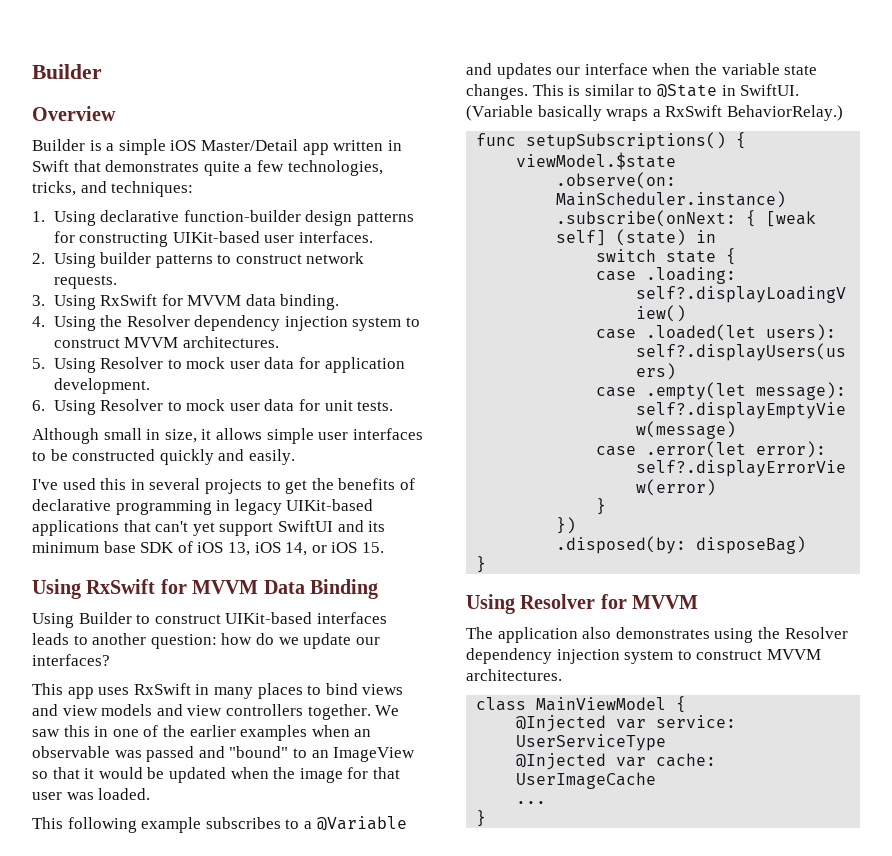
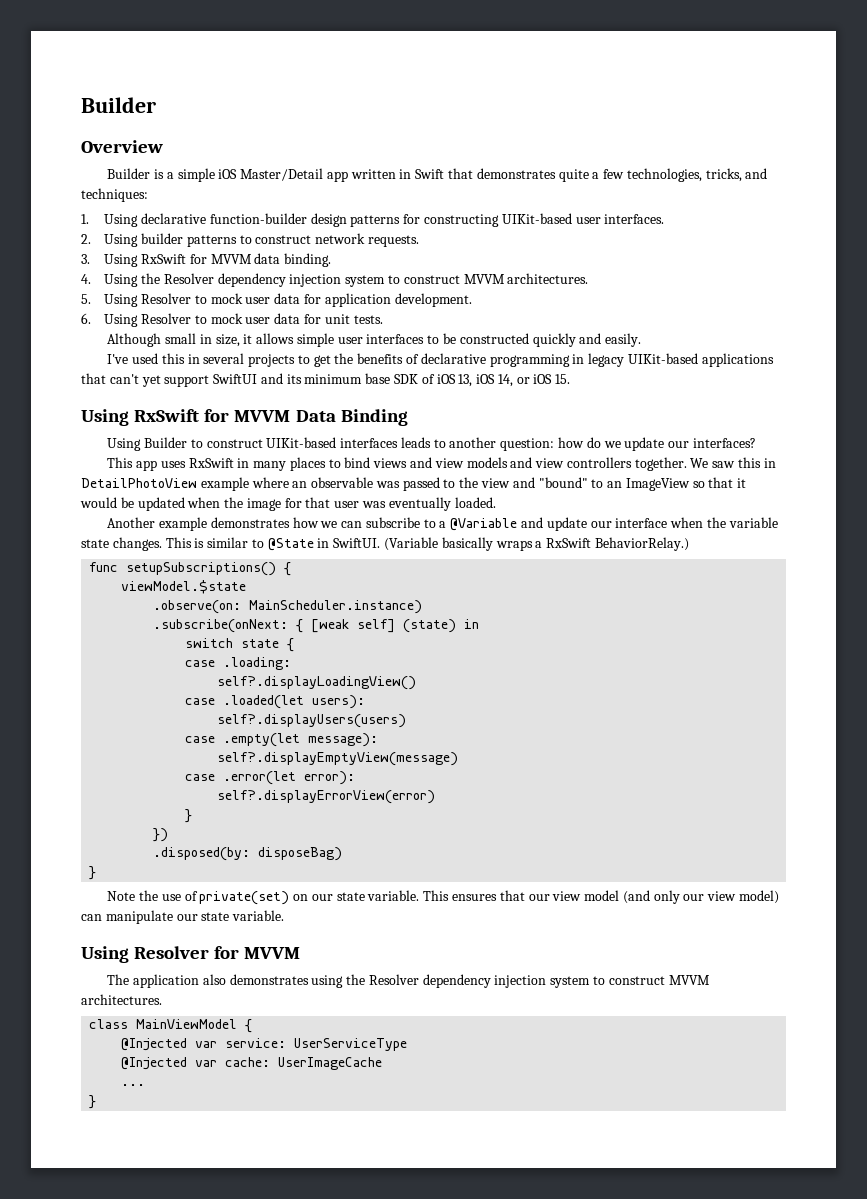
- We saw this in one of the earlier examples when an observable was passed and "bound" to an ImageView so that it would be updated when the image for that user was loaded.
+ We saw this in DetailPhotoView example where an observable was passed to the view and "bound" to an ImageView so that it would be updated when the image for that user was eventually loaded.
- This following example subscribes to a @Variable and updates our interface when the variable state changes.
+ Another example demonstrates how we can subscribe to a @Variable and update our interface when the variable state changes.
+ Note the use of private(set) on our state variable. This ensures that our view model (and only our view model) can manipulate our state variable.

